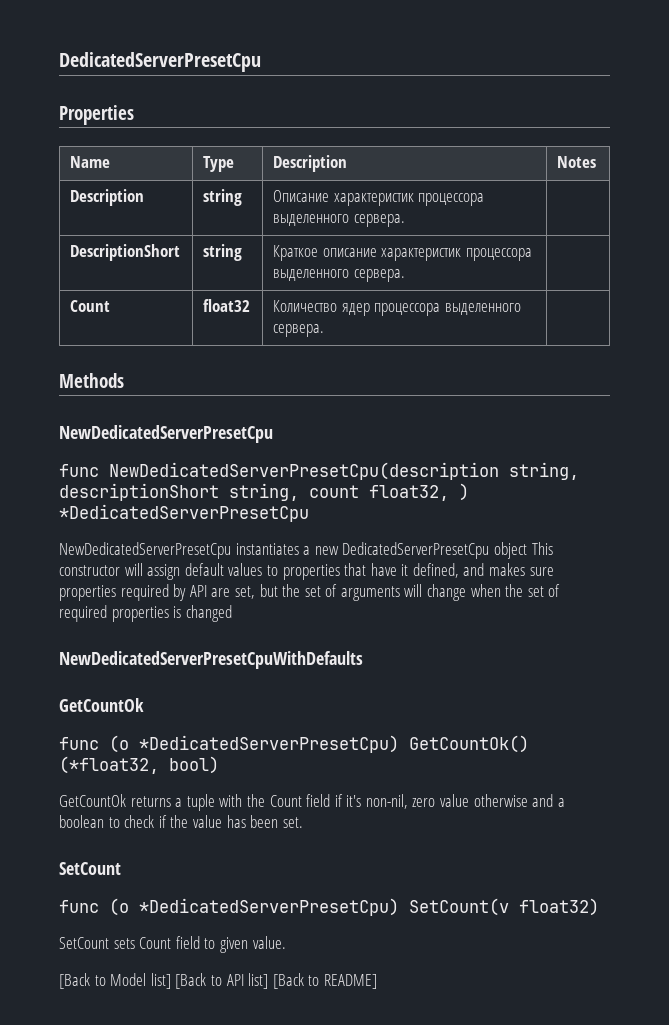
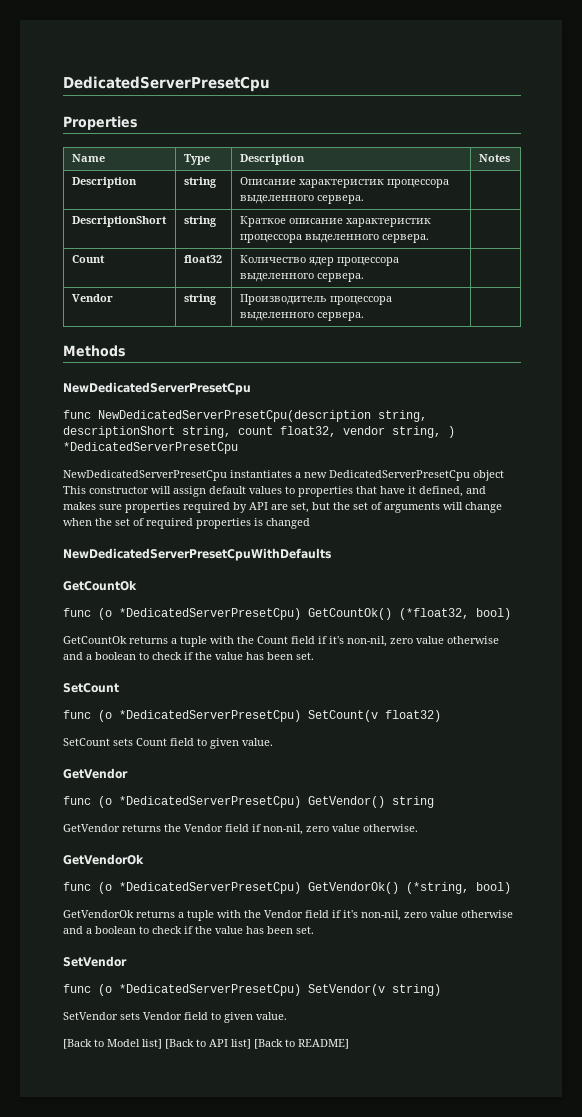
+ Vendor | string | Производитель процессора выделенного сервера. |
- func NewDedicatedServerPresetCpu(description string, descriptionShort string, count float32, ) *DedicatedServerPresetCpu
+ func NewDedicatedServerPresetCpu(description string, descriptionShort string, count float32, vendor string, ) *DedicatedServerPresetCpu
  SetCount sets Count field to given value.
+ GetVendor
+ func (o *DedicatedServerPresetCpu) GetVendor() string
+ GetVendor returns the Vendor field if non-nil, zero value otherwise.
+ GetVendorOk
+ func (o *DedicatedServerPresetCpu) GetVendorOk() (*string, bool)
+ GetVendorOk returns a tuple with the Vendor field if it's non-nil, zero value otherwise and a boolean to check if the value has been set.
+ SetVendor
+ func (o *DedicatedServerPresetCpu) SetVendor(v string)
+ SetVendor sets Vendor field to given value.

